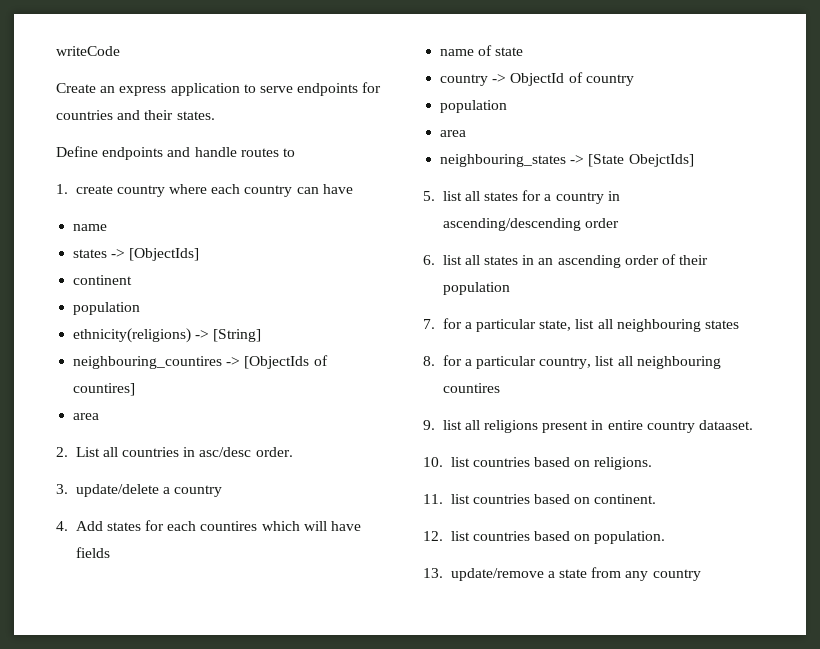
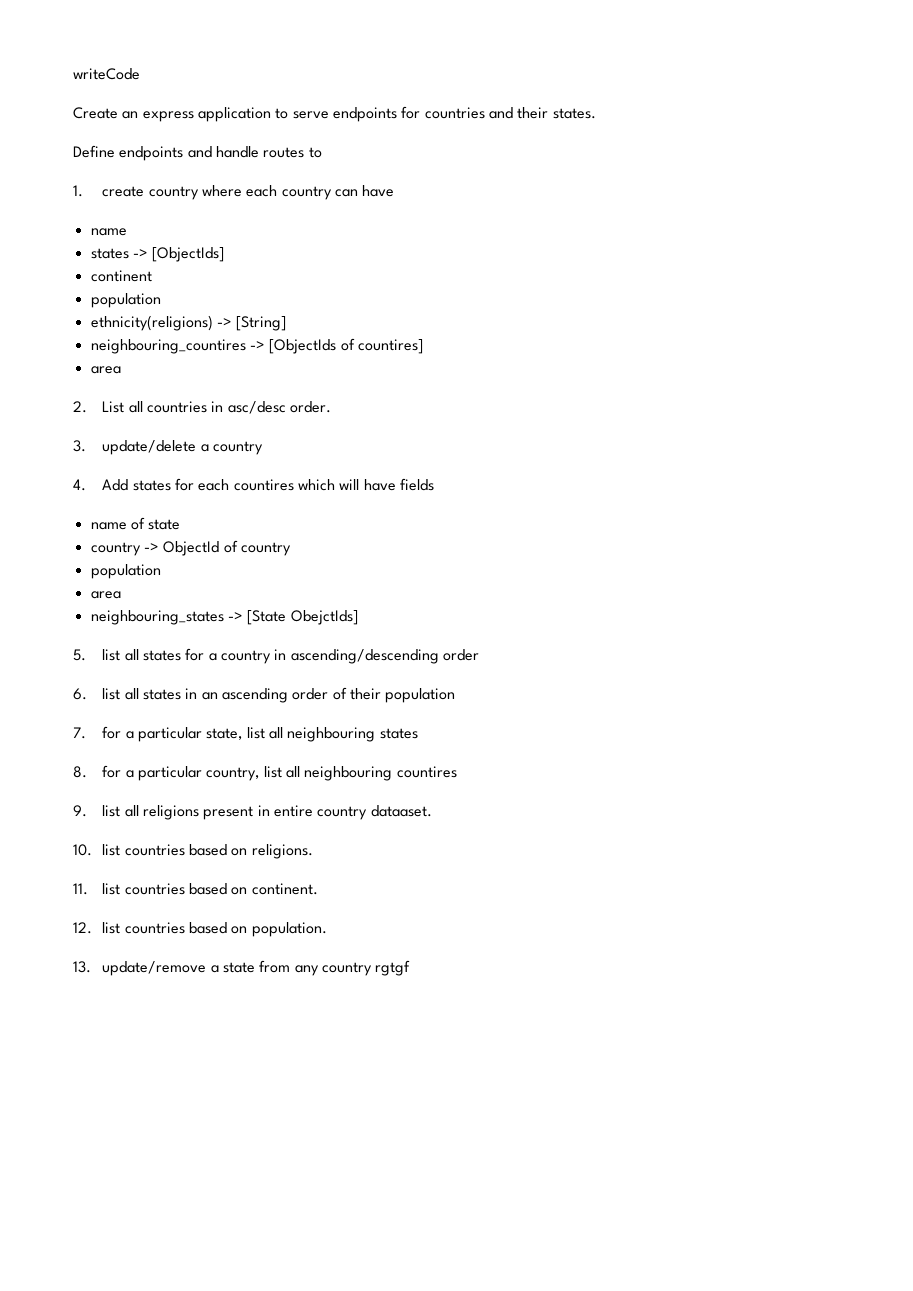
- 13. update/remove a state from any country
+ 13. update/remove a state from any country rgtgf

